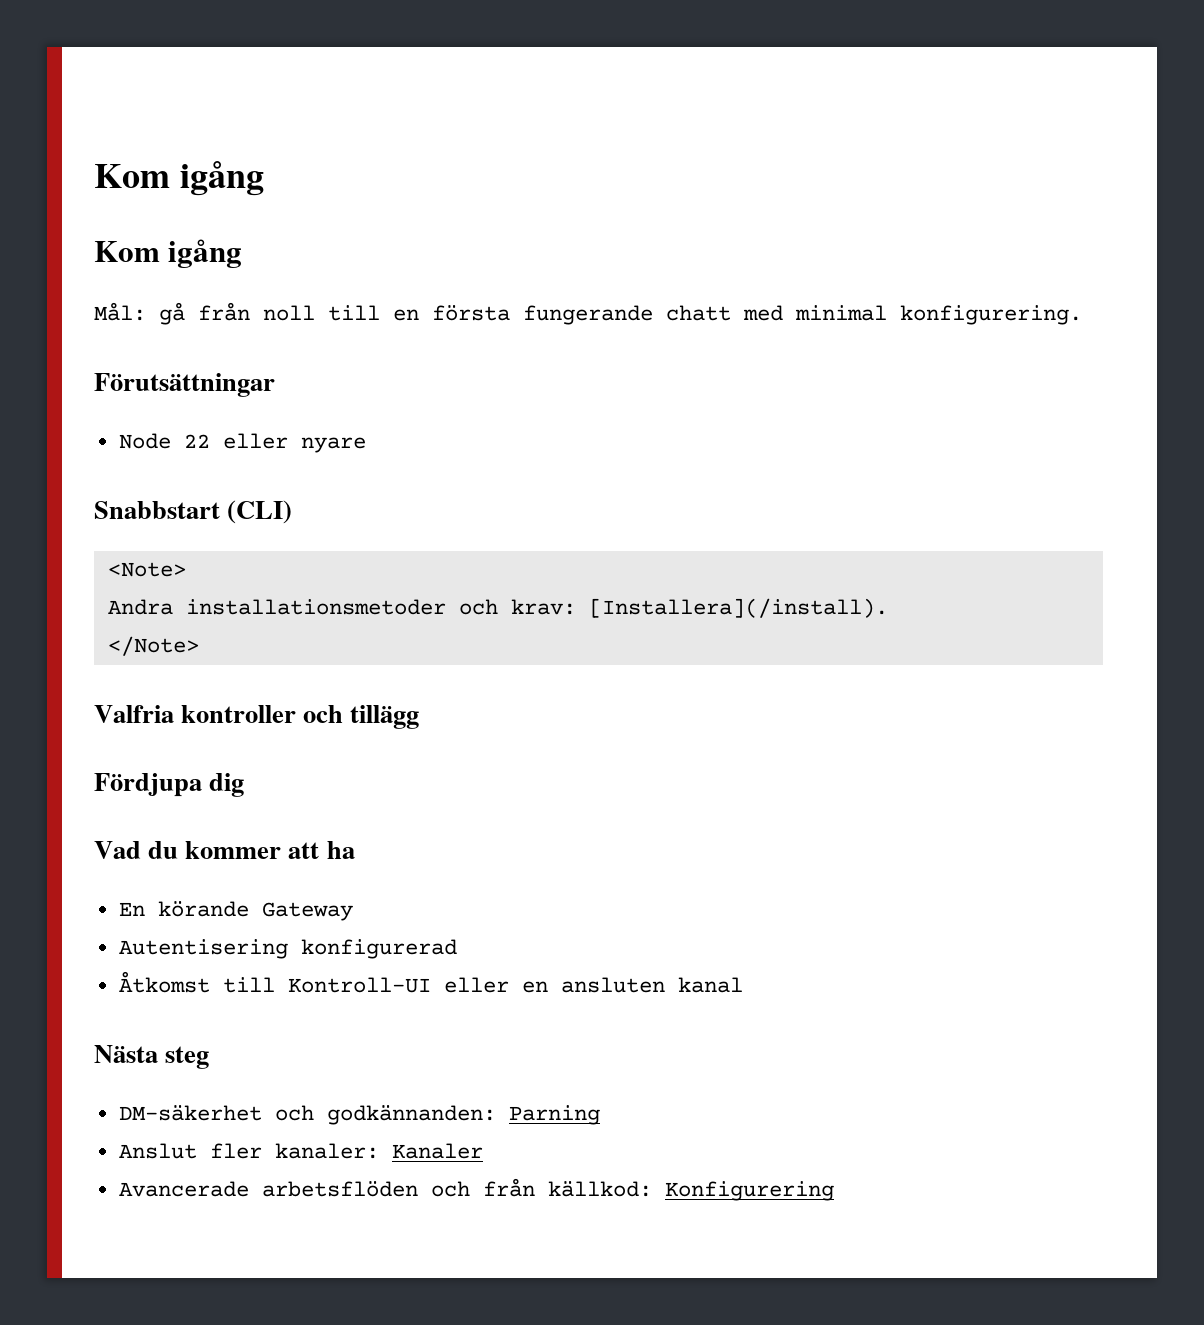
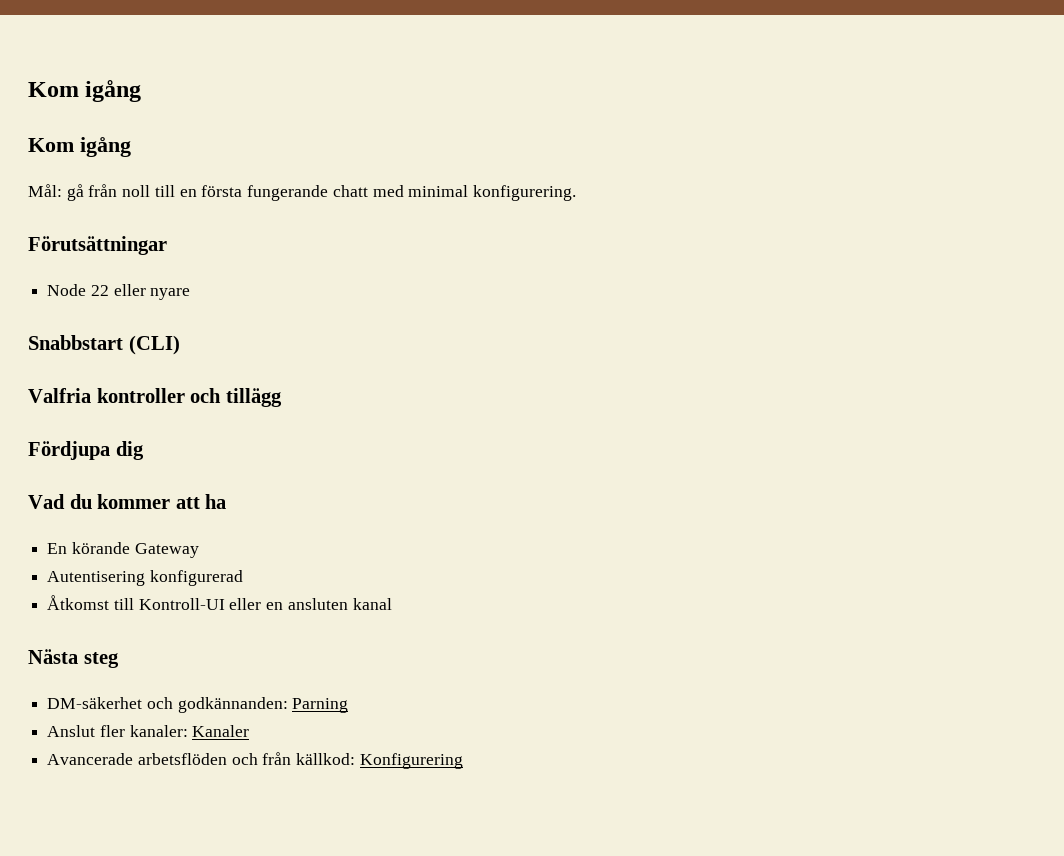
- <Note>
- Andra installationsmetoder och krav: [Installera](/install).
- </Note>

